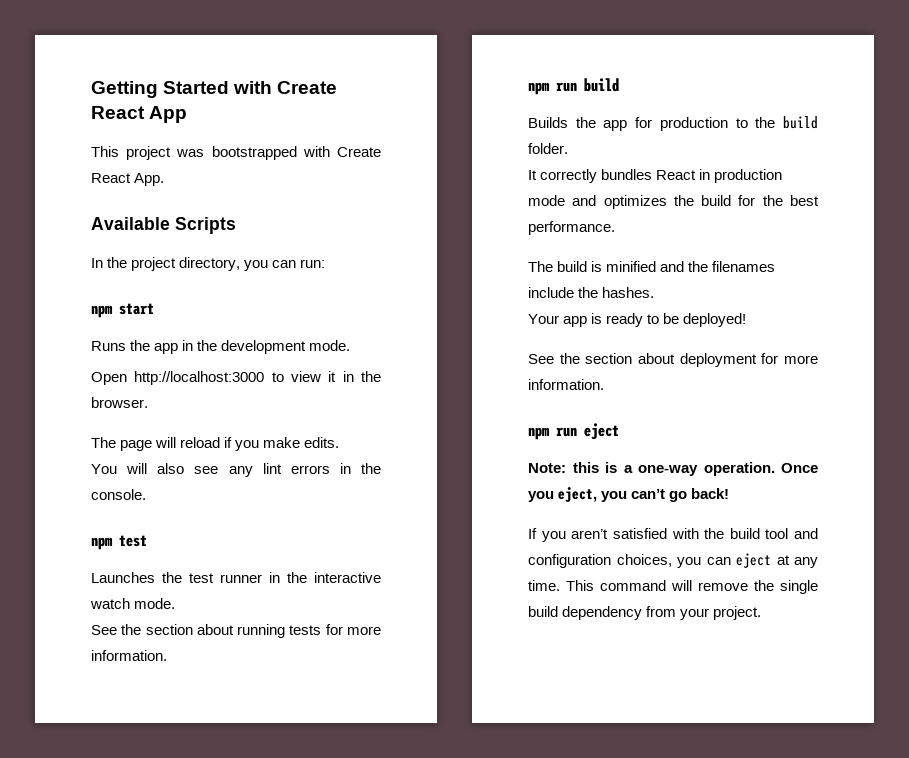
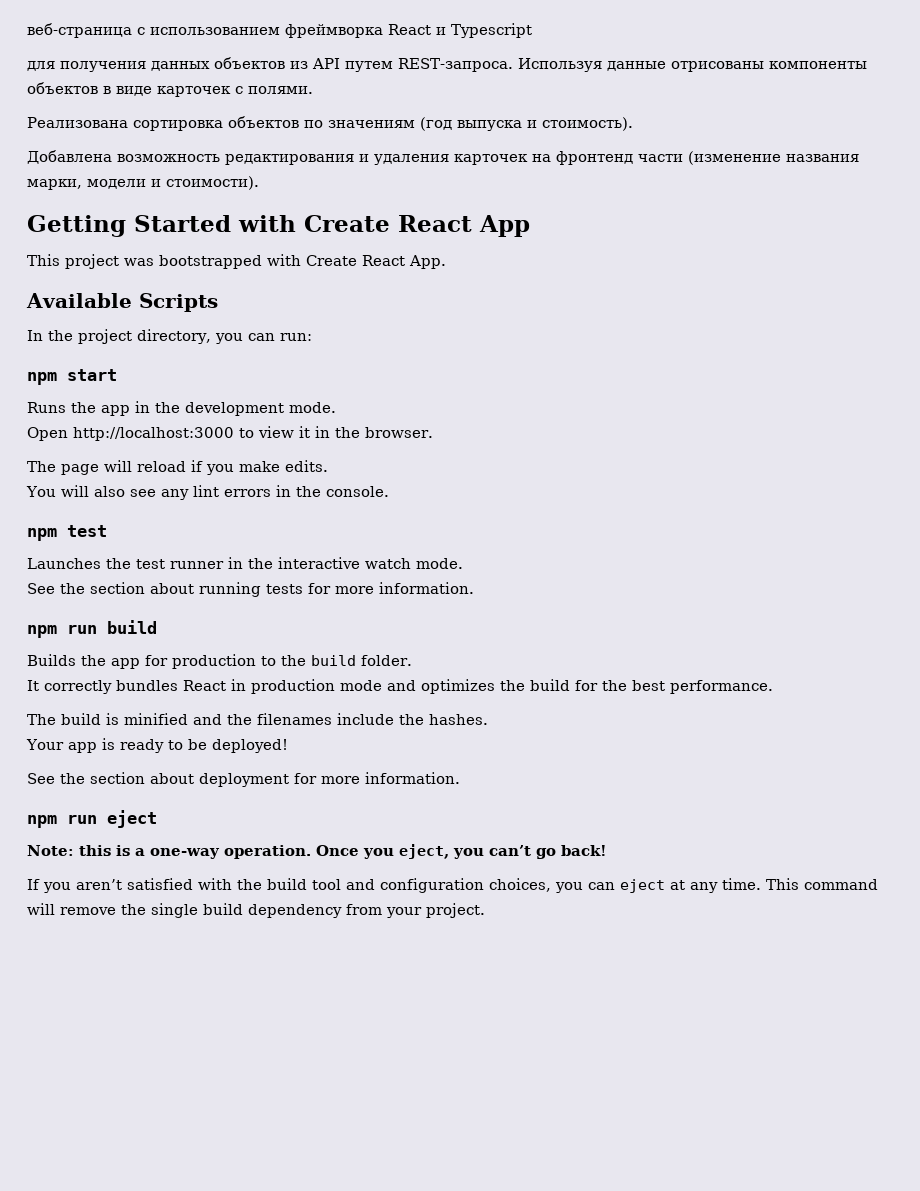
+ веб-страница с использованием фреймворка React и Typescript
+ для получения данных объектов из API путем REST-запроса. Используя данные отрисованы компоненты объектов в виде карточек с полями.
+ Реализована сортировка объектов по значениям (год выпуска и стоимость).
+ Добавлена возможность редактирования и удаления карточек на фронтенд части (изменение названия марки, модели и стоимости).

